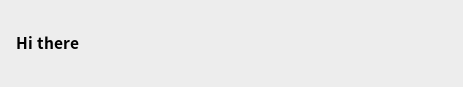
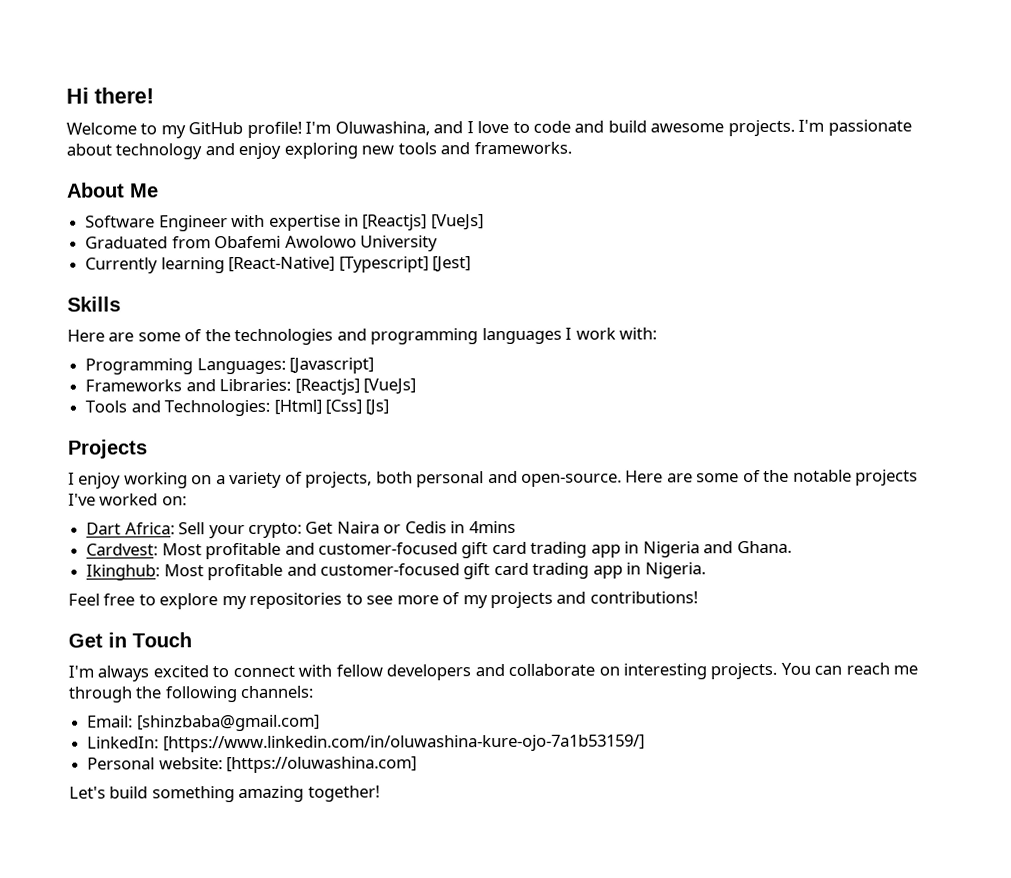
- Hi there
+ Hi there!
+ Welcome to my GitHub profile! I'm Oluwashina, and I love to code and build awesome projects. I'm passionate about technology and enjoy exploring new tools and frameworks.
+ About Me
+ Software Engineer with expertise in [Reactjs] [VueJs]
+ Graduated from Obafemi Awolowo University
+ Currently learning [React-Native] [Typescript] [Jest]
+ Skills
+ Here are some of the technologies and programming languages I work with:
+ Programming Languages: [Javascript]
+ Frameworks and Libraries: [Reactjs] [VueJs]
+ Tools and Technologies: [Html] [Css] [Js]
+ Projects
+ I enjoy working on a variety of projects, both personal and open-source. Here are some of the notable projects I've worked on:
+ Dart Africa: Sell your crypto: Get Naira or Cedis in 4mins
+ Cardvest: Most profitable and customer-focused gift card trading app in Nigeria and Ghana.
+ Ikinghub: Most profitable and customer-focused gift card trading app in Nigeria.
+ Feel free to explore my repositories to see more of my projects and contributions!
+ Get in Touch
+ I'm always excited to connect with fellow developers and collaborate on interesting projects. You can reach me through the following channels:
+ Email: [shinzbaba@gmail.com]
+ LinkedIn: [https://www.linkedin.com/in/oluwashina-kure-ojo-7a1b53159/]
+ Personal website: [https://oluwashina.com]
+ Let's build something amazing together!

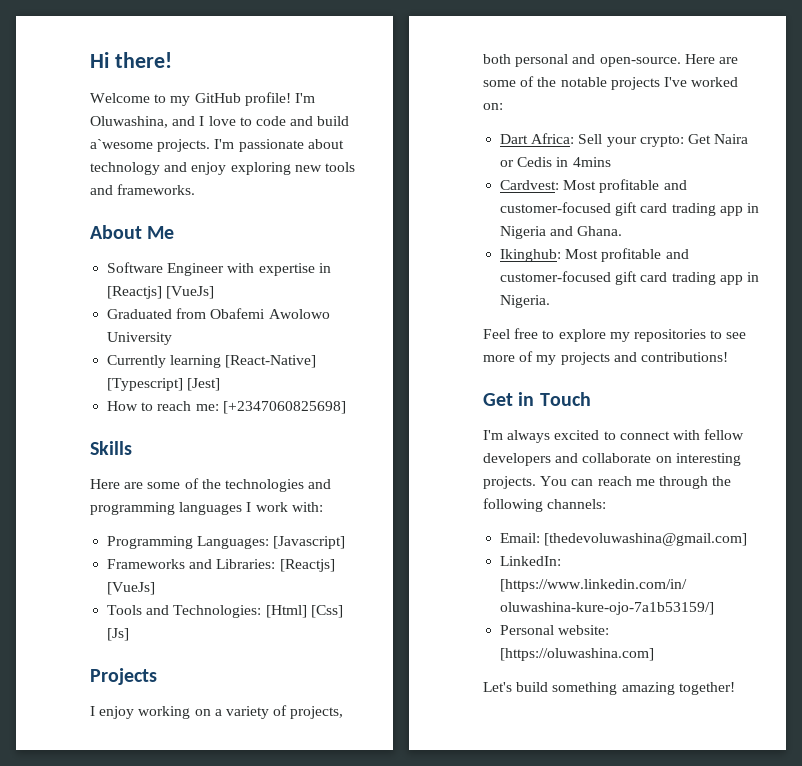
- I'm Oluwashina, and I love to code and build awesome projects.
+ I'm Oluwashina, and I love to code and build a`wesome projects.
+ How to reach me: [+2347060825698]
- Email: [shinzbaba@gmail.com]
+ Email: [thedevoluwashina@gmail.com]

